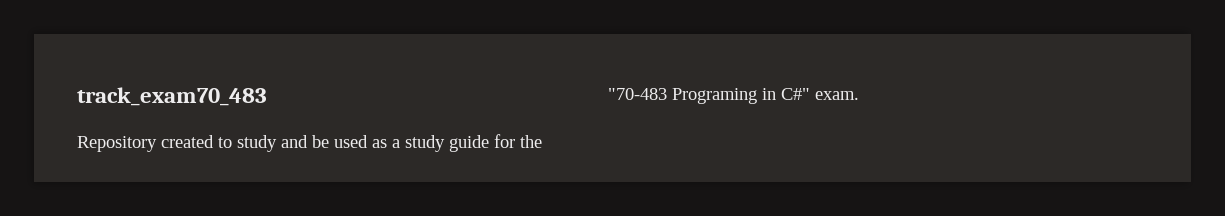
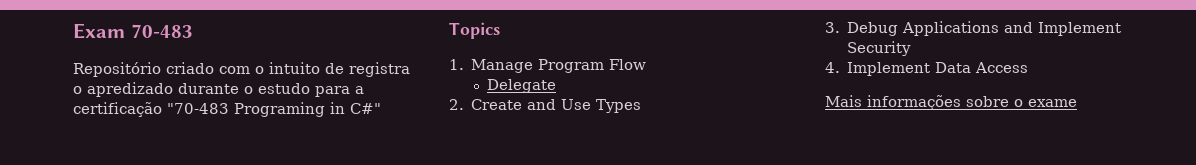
- track_exam70_483
- Repository created to study and be used as a study guide for the "70-483 Programing in C#" exam.
+ Exam 70-483
+ Repositório criado com o intuito de registra o apredizado durante o estudo para a certificação "70-483 Programing in C#"
+ Topics
+ 1. Manage Program Flow
+ Delegate
+ 2. Create and Use Types
+ 3. Debug Applications and Implement Security
+ 4. Implement Data Access
+ Mais informações sobre o exame

